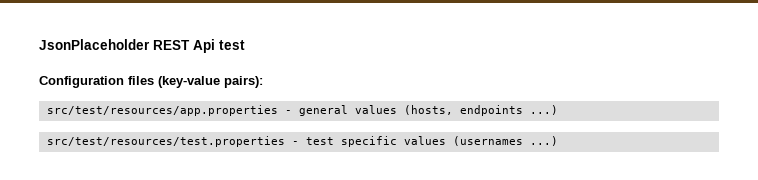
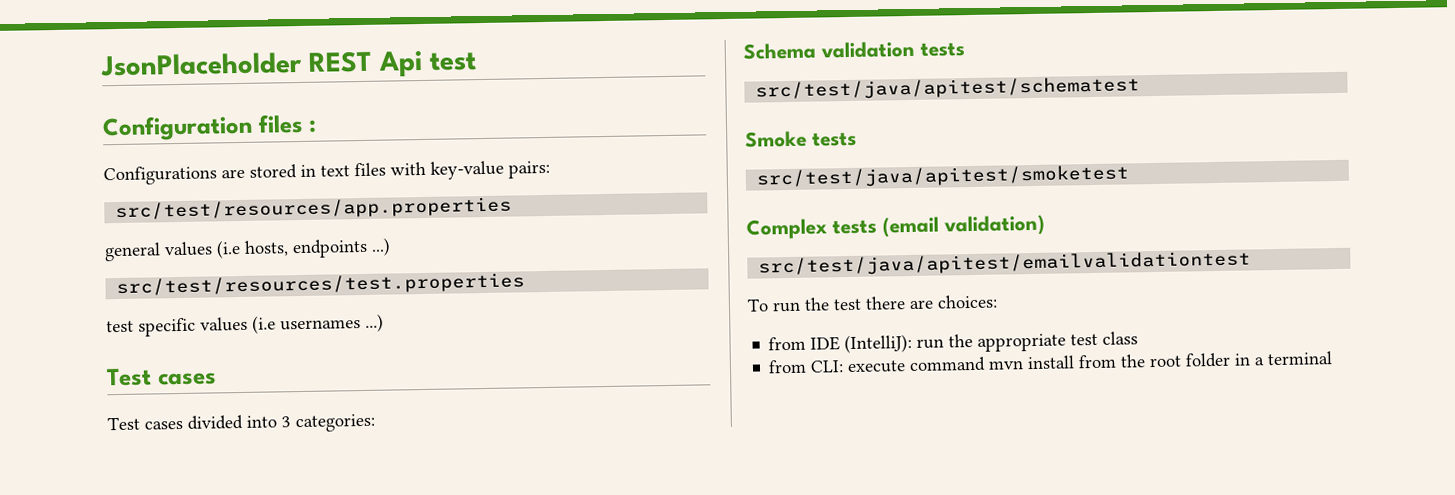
- Configuration files (key-value pairs):
+ Configuration files :
+ Configurations are stored in text files with key-value pairs:
- src/test/resources/app.properties - general values (hosts, endpoints ...)
+ src/test/resources/app.properties
+ general values (i.e hosts, endpoints ...)
- src/test/resources/test.properties - test specific values (usernames ...)
+ src/test/resources/test.properties
+ test specific values (i.e usernames ...)
+ Test cases
+ Test cases divided into 3 categories:
+ Schema validation tests
+ src/test/java/apitest/schematest
+ Smoke tests
+ src/test/java/apitest/smoketest
+ Complex tests (email validation)
+ src/test/java/apitest/emailvalidationtest
+ To run the test there are choices:
+ from IDE (IntelliJ): run the appropriate test class
+ from CLI: execute command mvn install from the root folder in a terminal

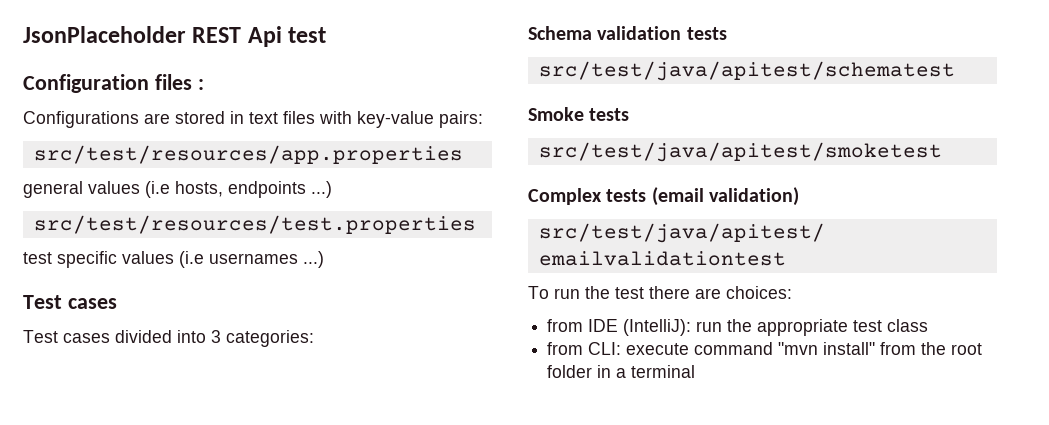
- from CLI: execute command mvn install from the root folder in a terminal
+ from CLI: execute command "mvn install" from the root folder in a terminal

